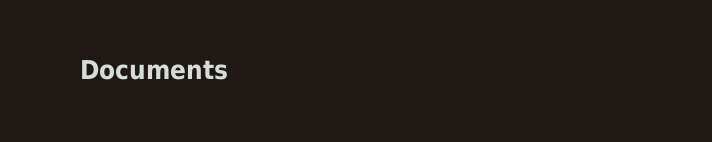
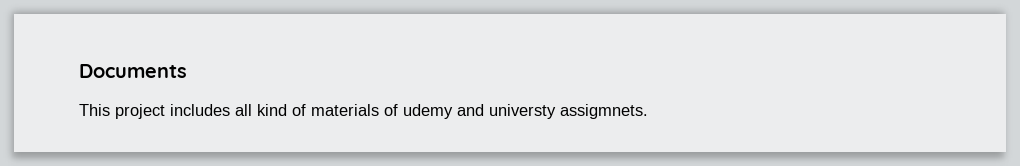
+ This project includes all kind of materials of udemy and universty assigmnets.

